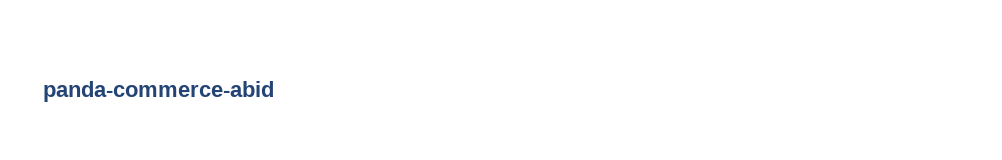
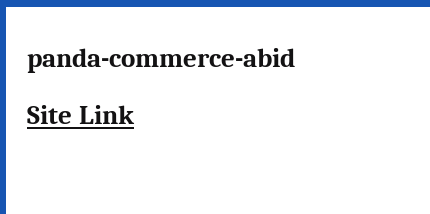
+ Site Link

